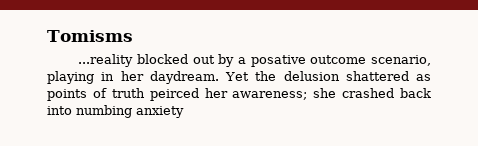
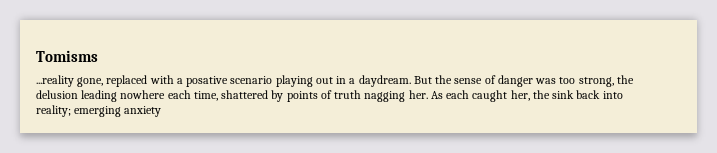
- ...reality blocked out by a posative outcome scenario, playing in her daydream. Yet the delusion shattered as points of truth peirced her awareness; she crashed back into numbing anxiety
+ ...reality gone, replaced with a posative scenario playing out in a daydream. But the sense of danger was too strong, the delusion leading nowhere each time, shattered by points of truth nagging her. As each caught her, the sink back into reality; emerging anxiety

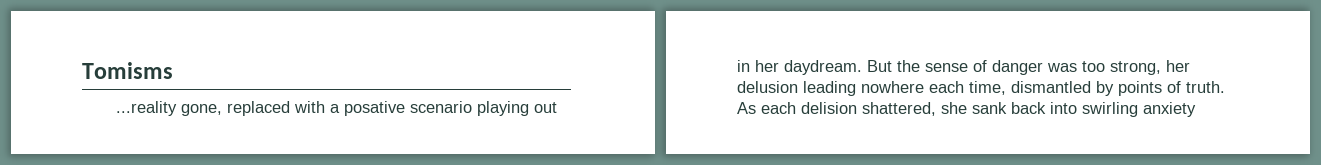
- ...reality gone, replaced with a posative scenario playing out in a daydream.
+ ...reality gone, replaced with a posative scenario playing out in her daydream.
- But the sense of danger was too strong, the delusion leading nowhere each time, shattered by points of truth nagging her. As each caught her, the sink back into reality; emerging anxiety
+ But the sense of danger was too strong, her delusion leading nowhere each time, dismantled by points of truth. As each delision shattered, she sank back into swirling anxiety

